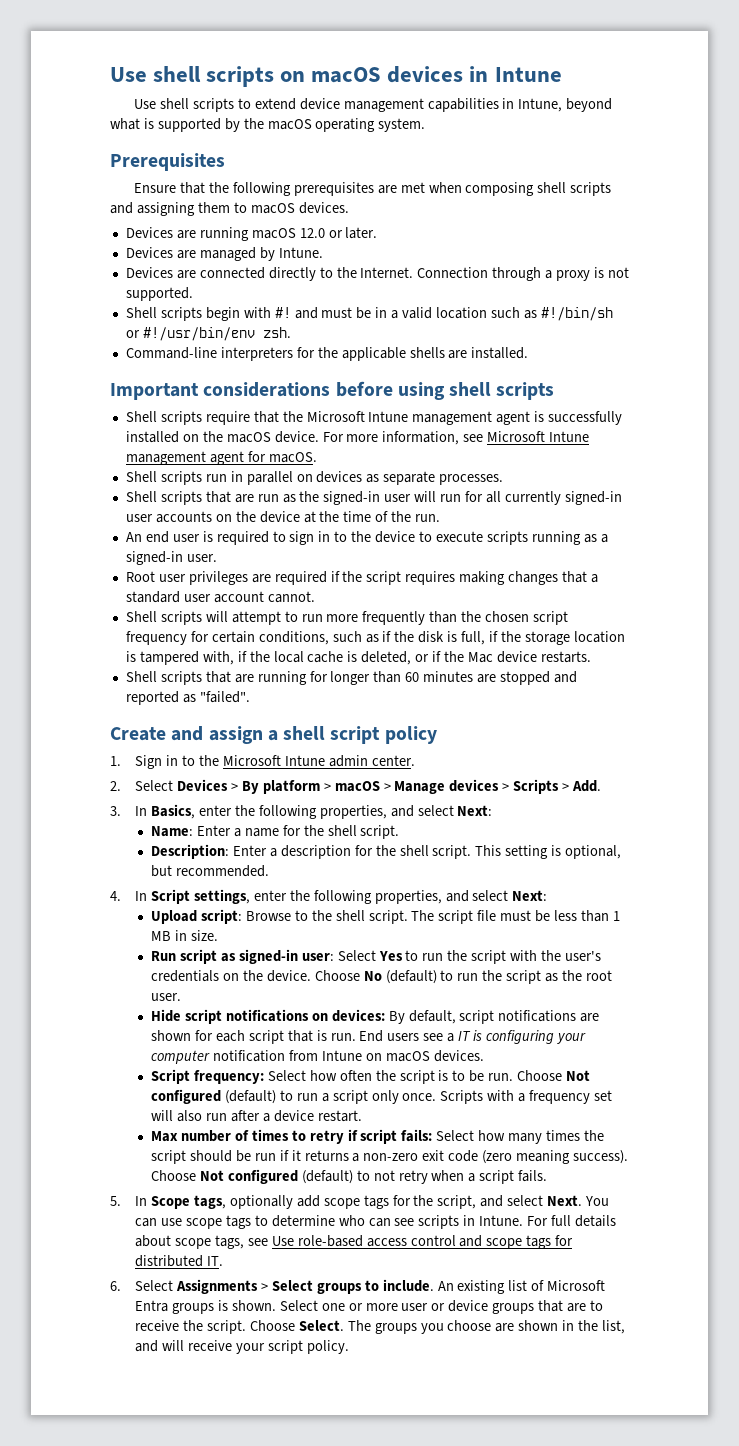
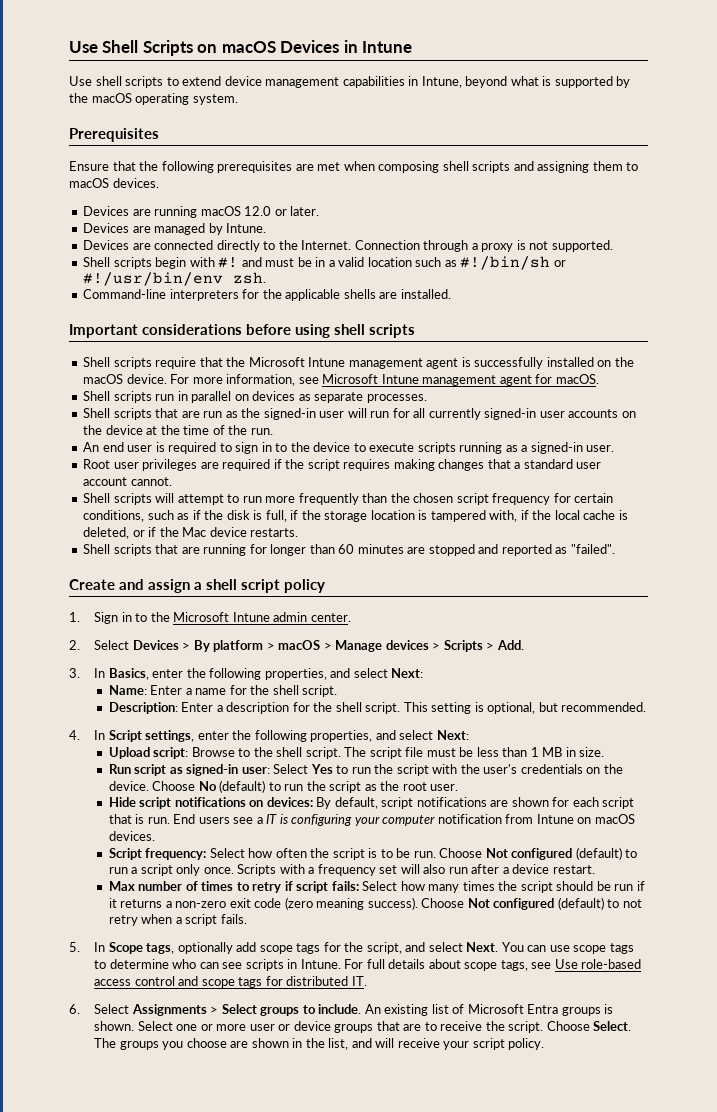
- Use shell scripts on macOS devices in Intune
+ Use Shell Scripts on macOS Devices in Intune

